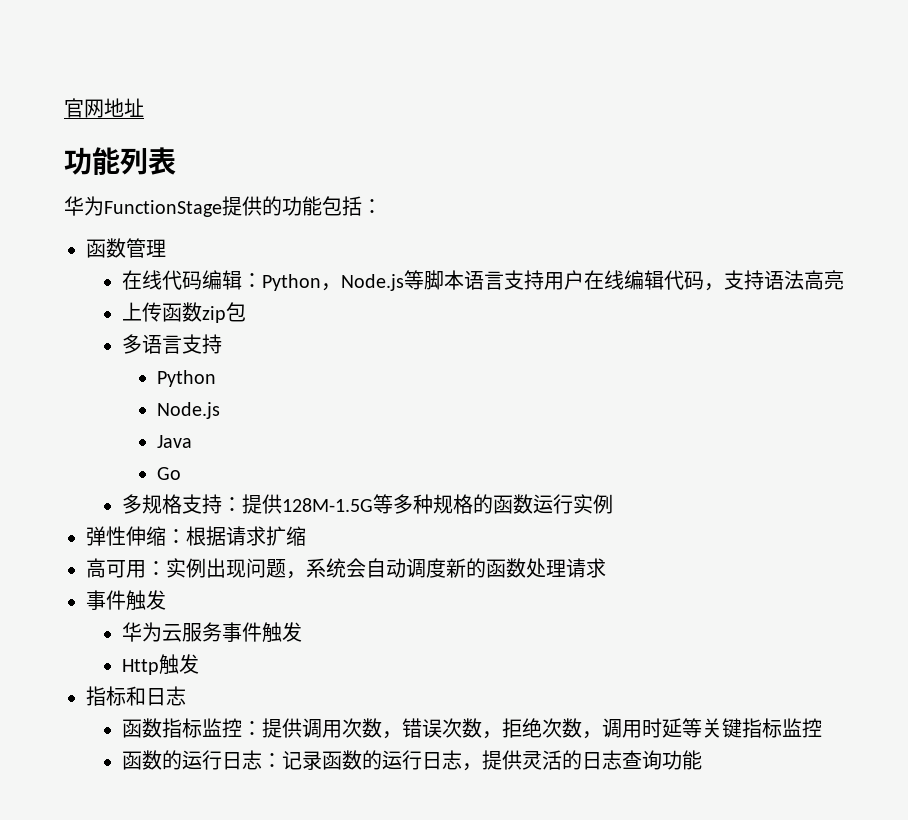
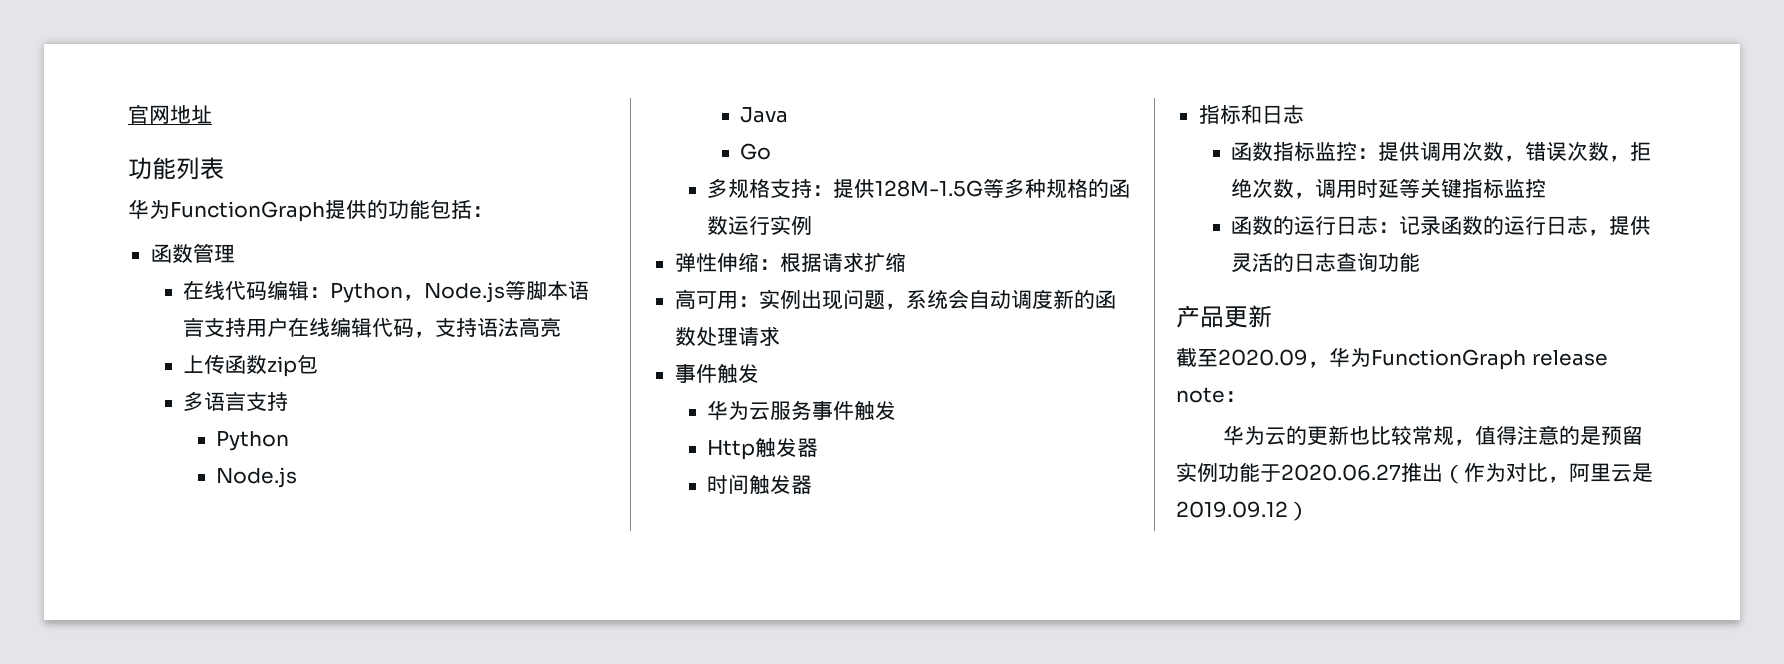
- 华为FunctionStage提供的功能包括：
+ 华为FunctionGraph提供的功能包括：
- Http触发
+ Http触发器
+ 时间触发器
+ 产品更新
+ 截至2020.09，华为FunctionGraph release note：
+ 华为云的更新也比较常规，值得注意的是预留实例功能于2020.06.27推出（作为对比，阿里云是2019.09.12）

